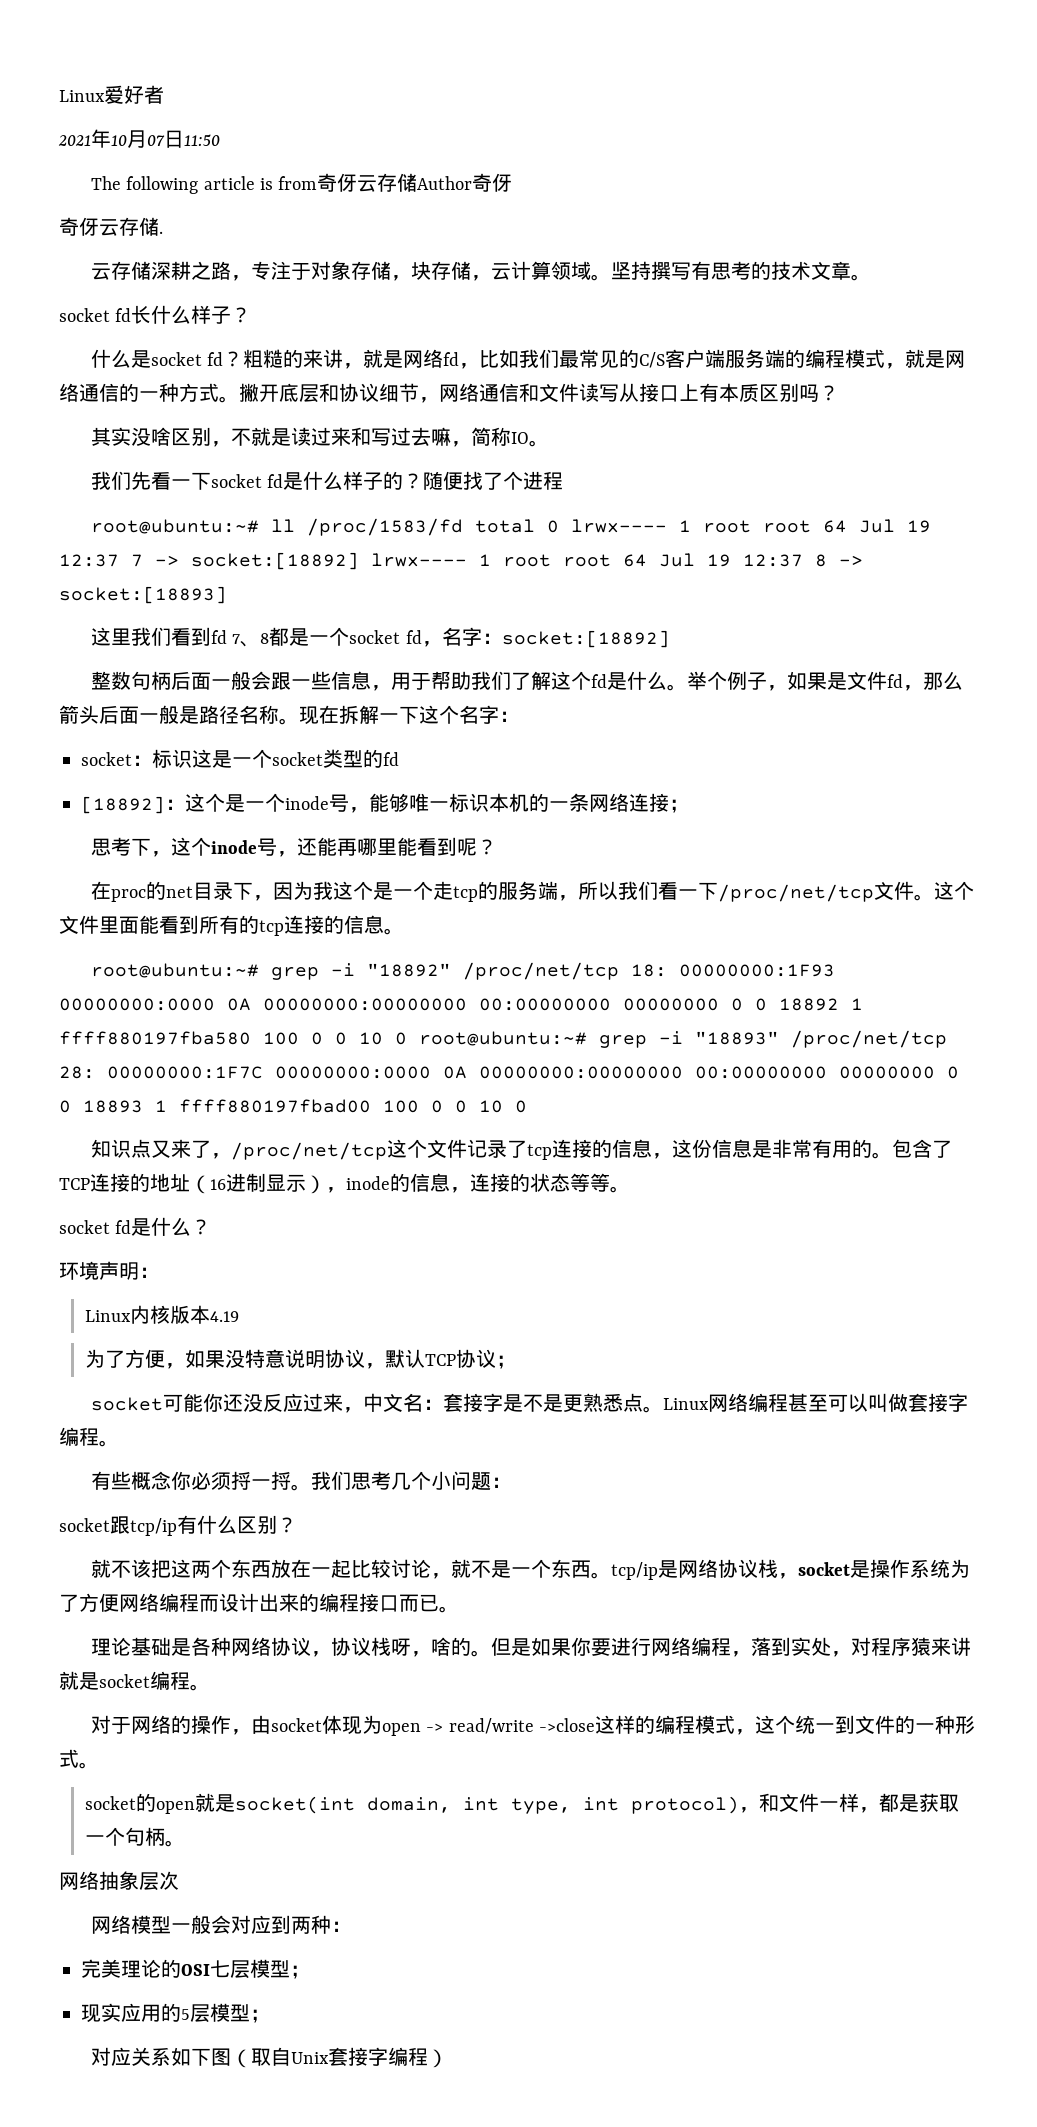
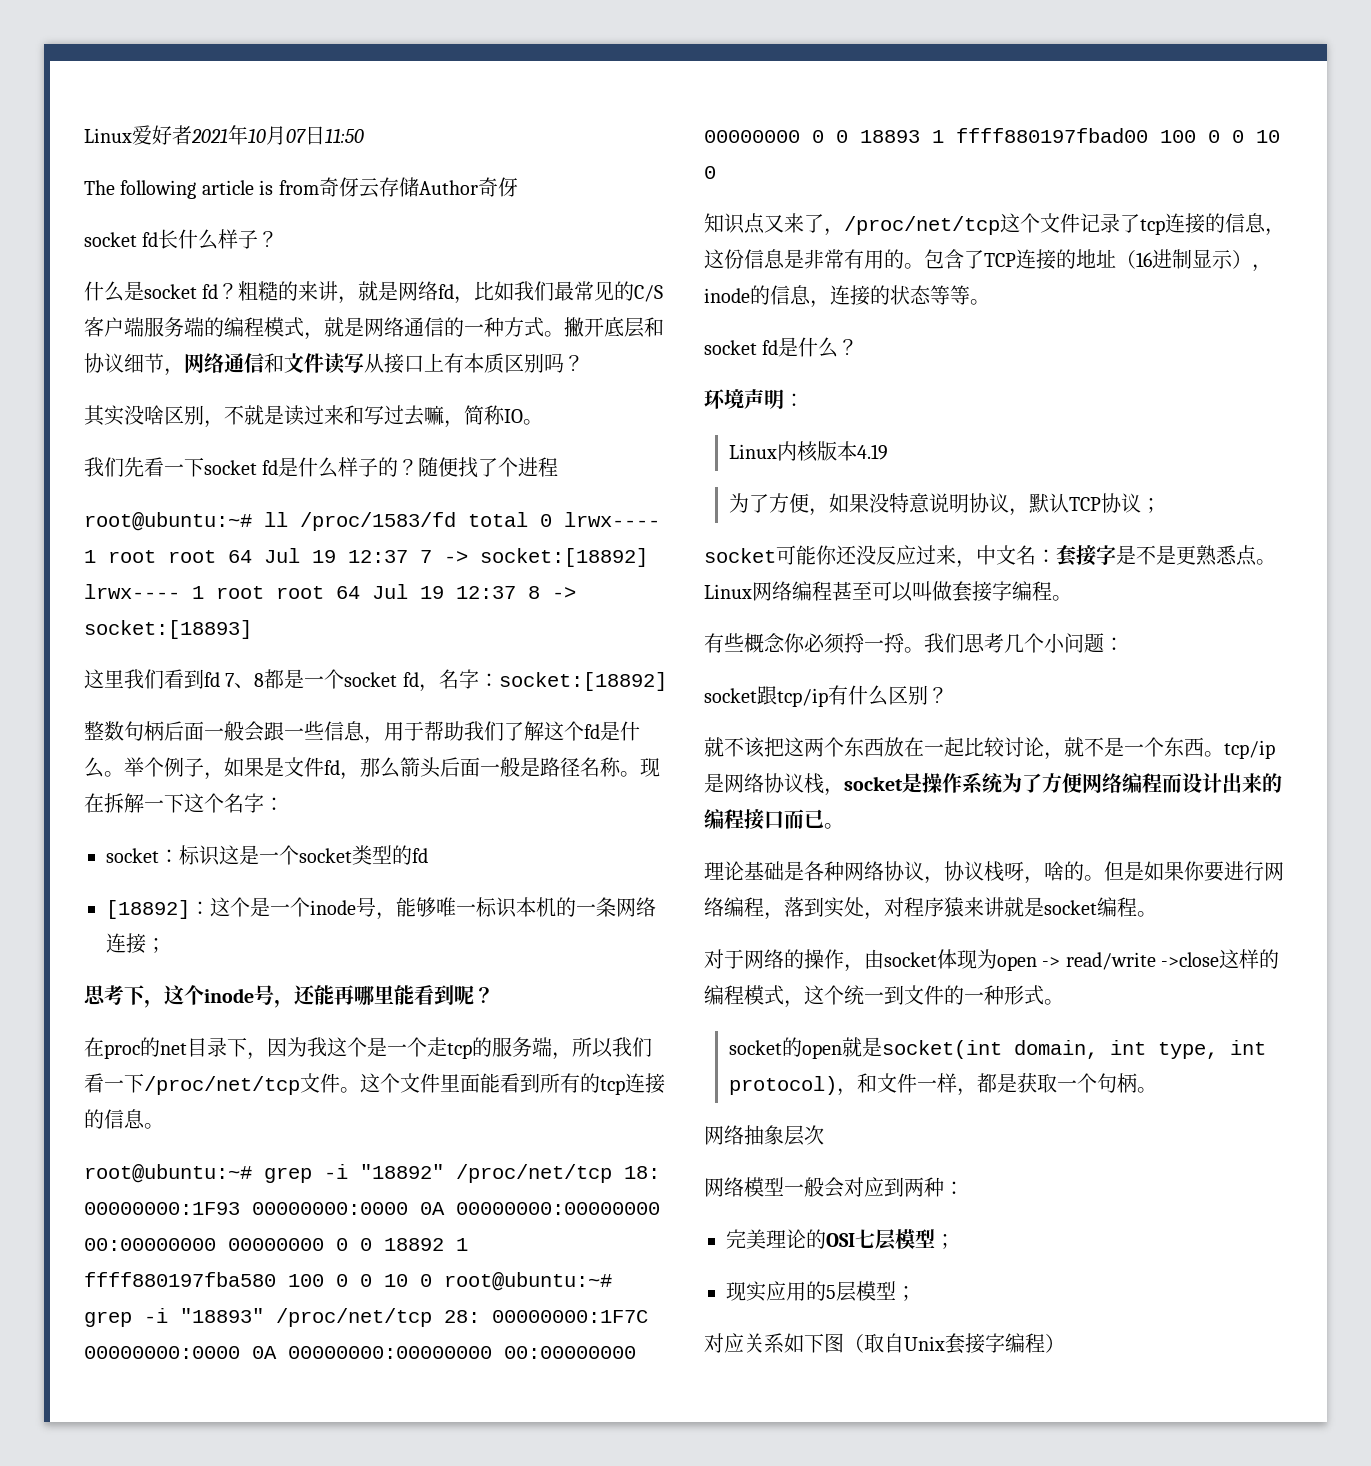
- Linux爱好者
- 2021年10月07日11:50
+ Linux爱好者2021年10月07日11:50
- 奇伢云存储.
- 云存储深耕之路，专注于对象存储，块存储，云计算领域。坚持撰写有思考的技术文章。

